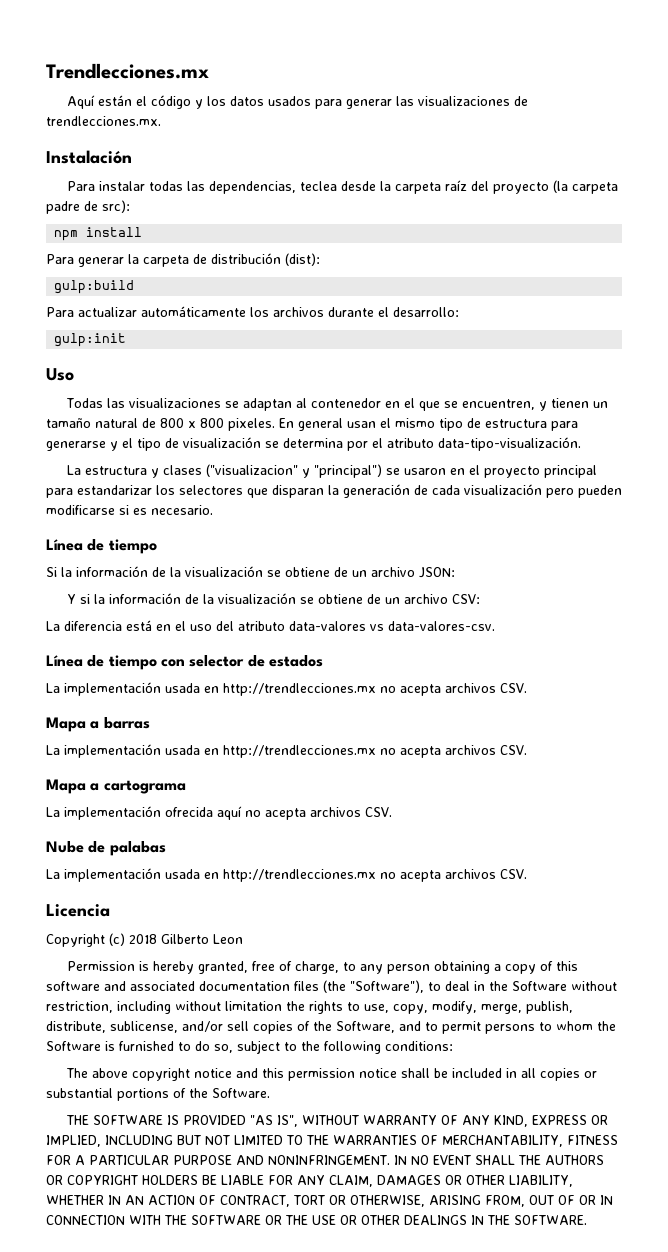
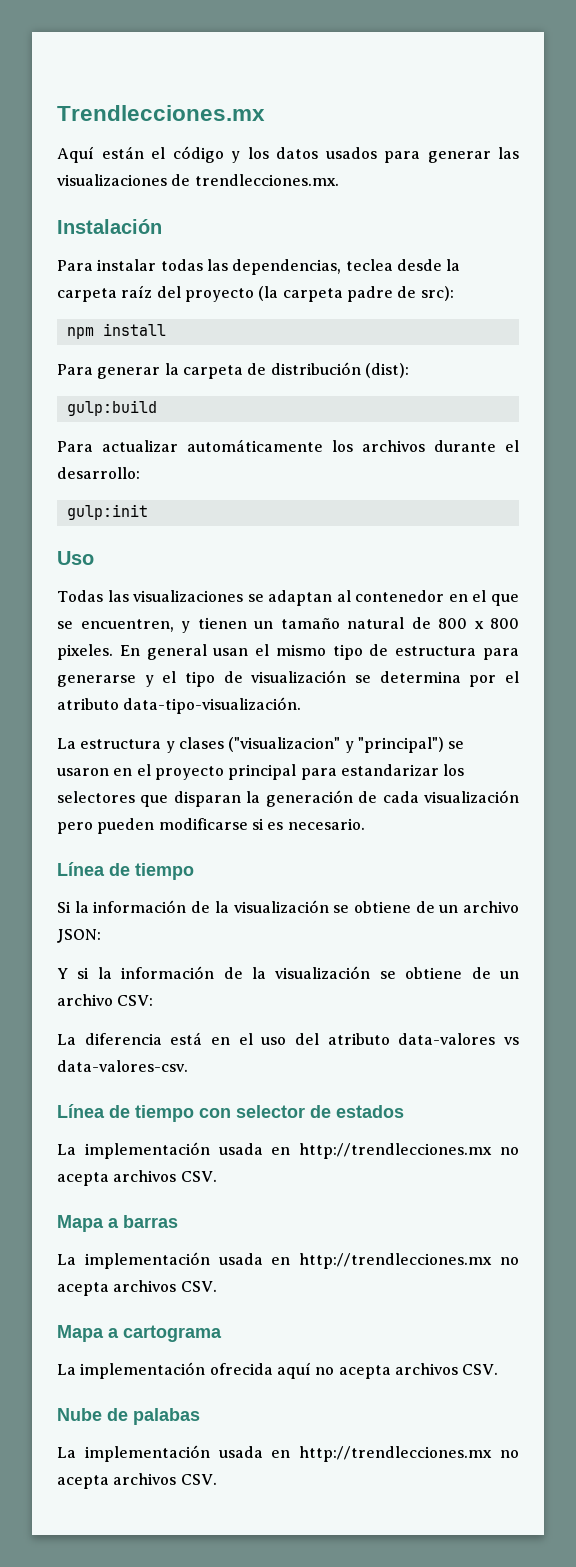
- Licencia
- Copyright (c) 2018 Gilberto Leon
- Permission is hereby granted, free of charge, to any person obtaining a copy of this software and associated documentation files (the "Software"), to deal in the Software without restriction, including without limitation the rights to use, copy, modify, merge, publish, distribute, sublicense, and/or sell copies of the Software, and to permit persons to whom the Software is furnished to do so, subject to the following conditions:
- The above copyright notice and this permission notice shall be included in all copies or substantial portions of the Software.
- THE SOFTWARE IS PROVIDED "AS IS", WITHOUT WARRANTY OF ANY KIND, EXPRESS OR IMPLIED, INCLUDING BUT NOT LIMITED TO THE WARRANTIES OF MERCHANTABILITY, FITNESS FOR A PARTICULAR PURPOSE AND NONINFRINGEMENT. IN NO EVENT SHALL THE AUTHORS OR COPYRIGHT HOLDERS BE LIABLE FOR ANY CLAIM, DAMAGES OR OTHER LIABILITY, WHETHER IN AN ACTION OF CONTRACT, TORT OR OTHERWISE, ARISING FROM, OUT OF OR IN CONNECTION WITH THE SOFTWARE OR THE USE OR OTHER DEALINGS IN THE SOFTWARE.

